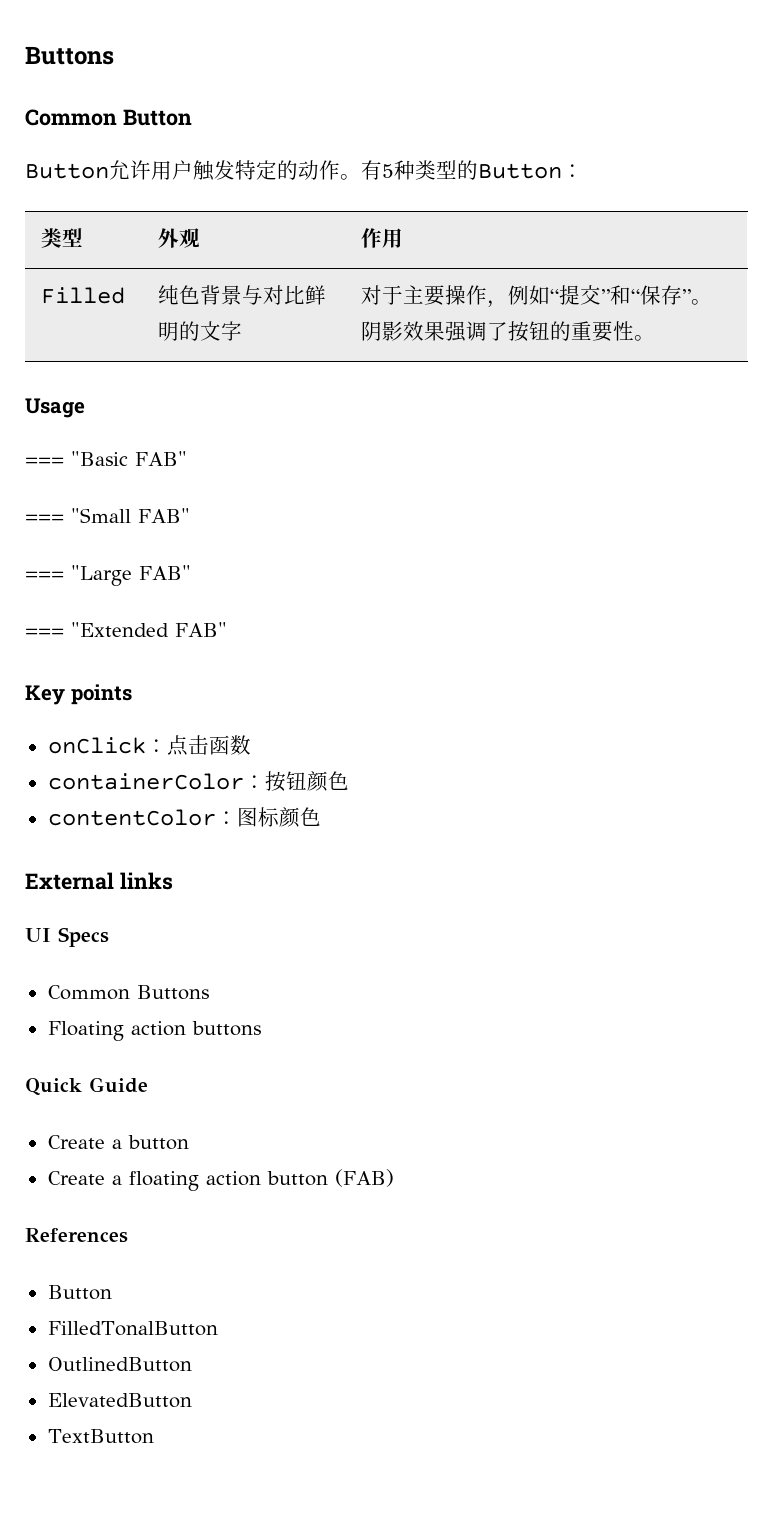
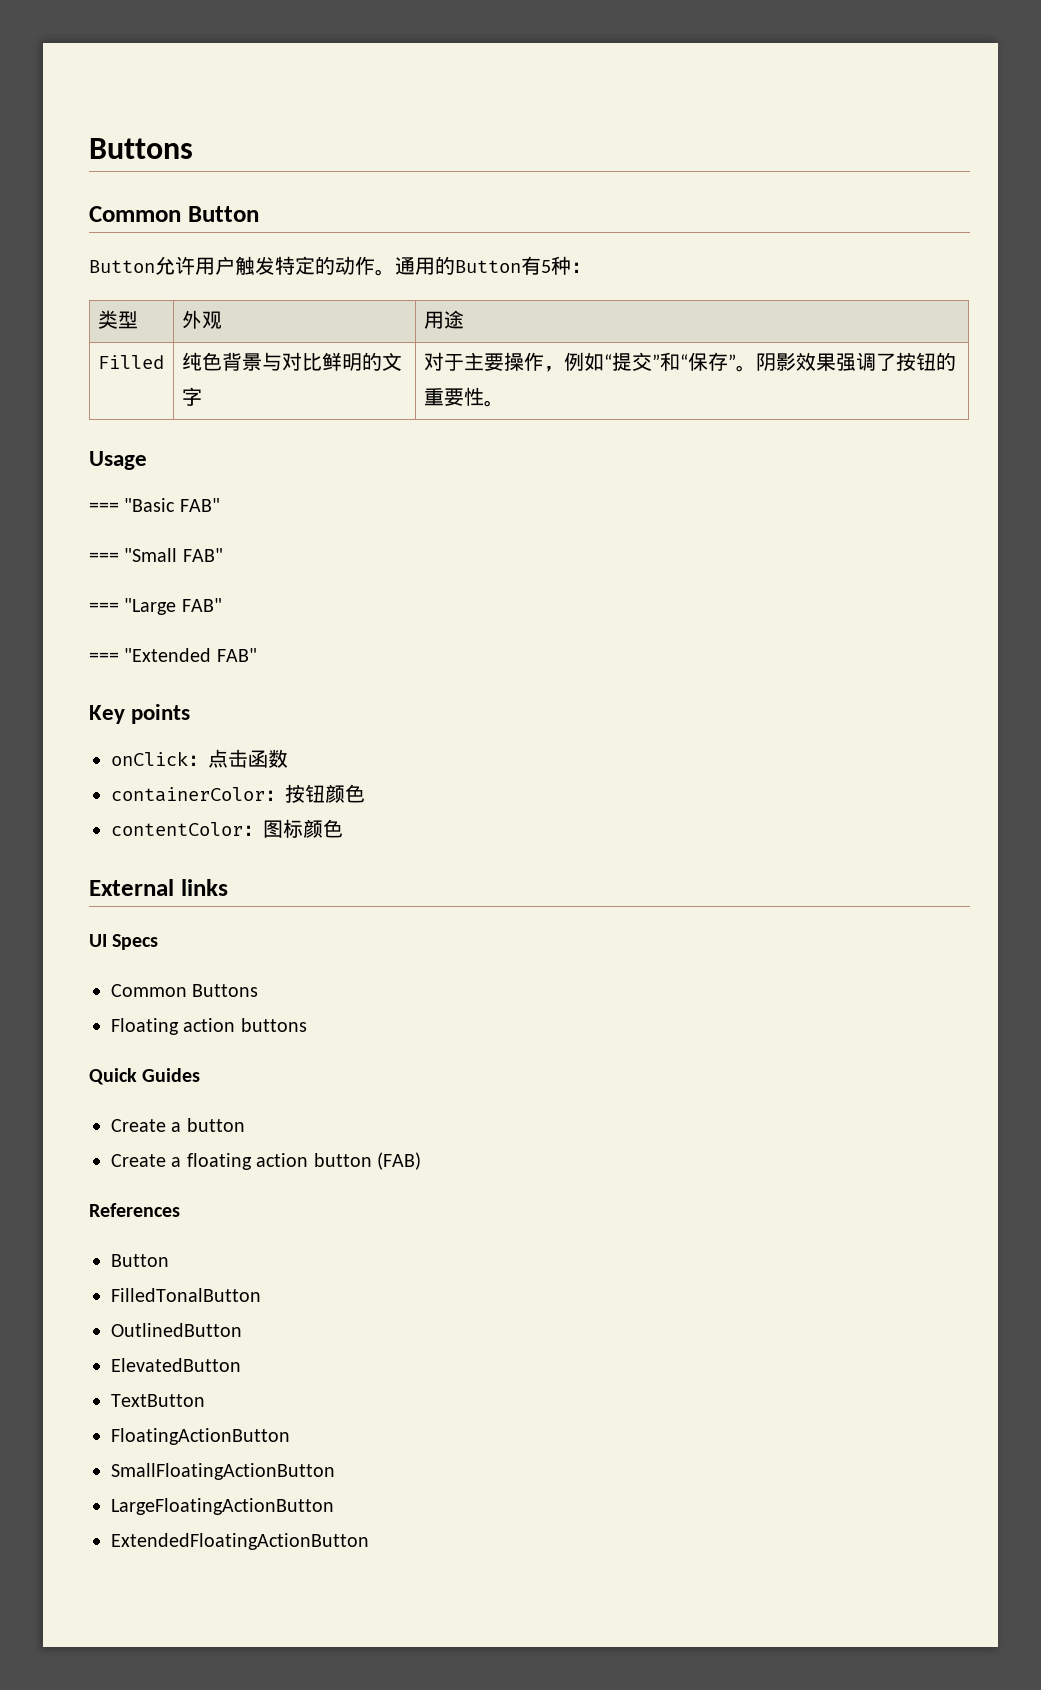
- 有5种类型的Button：
+ 通用的Button有5种：
- 类型 | 外观 | 作用
+ 类型 | 外观 | 用途
- Quick Guide
+ Quick Guides
+ FloatingActionButton
+ SmallFloatingActionButton
+ LargeFloatingActionButton
+ ExtendedFloatingActionButton

